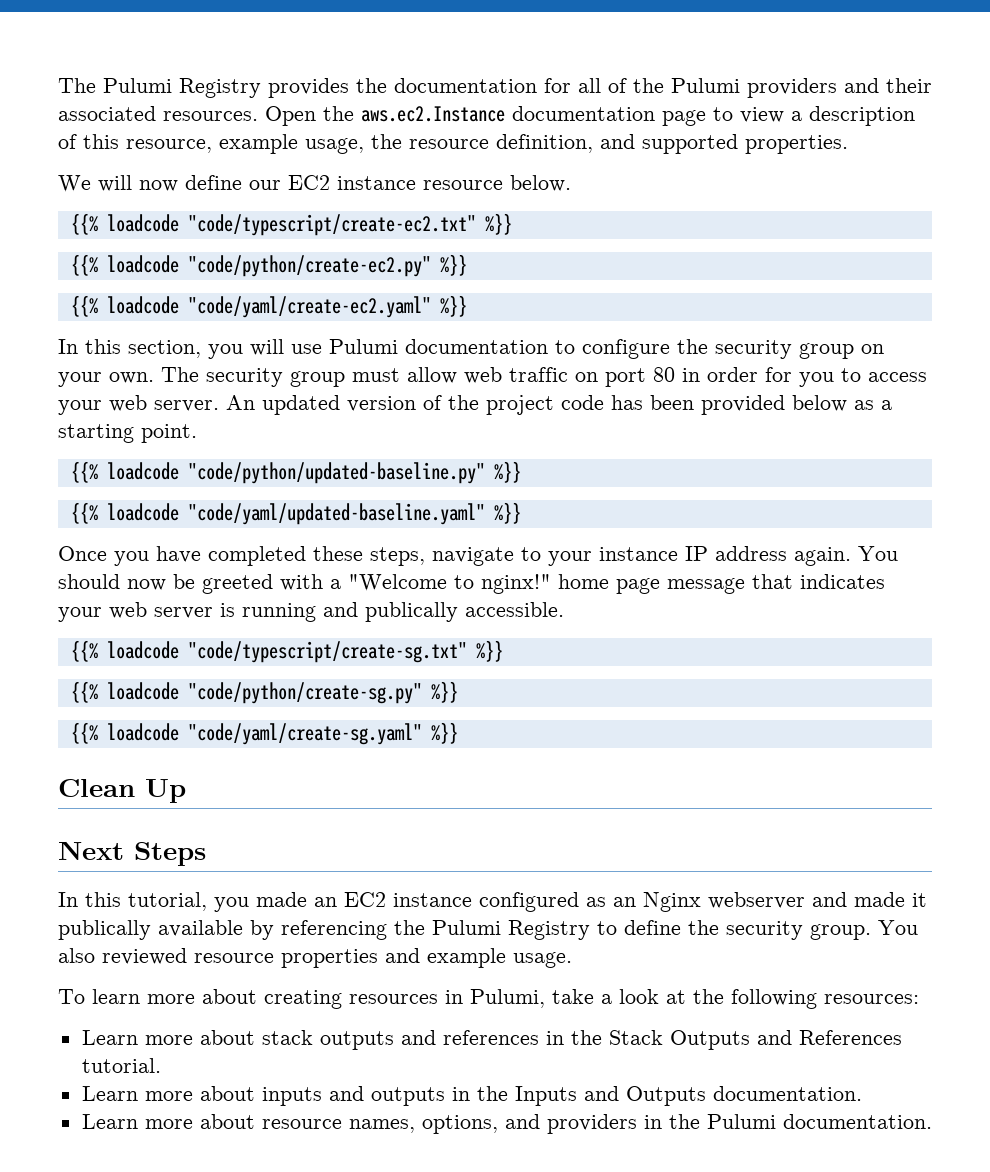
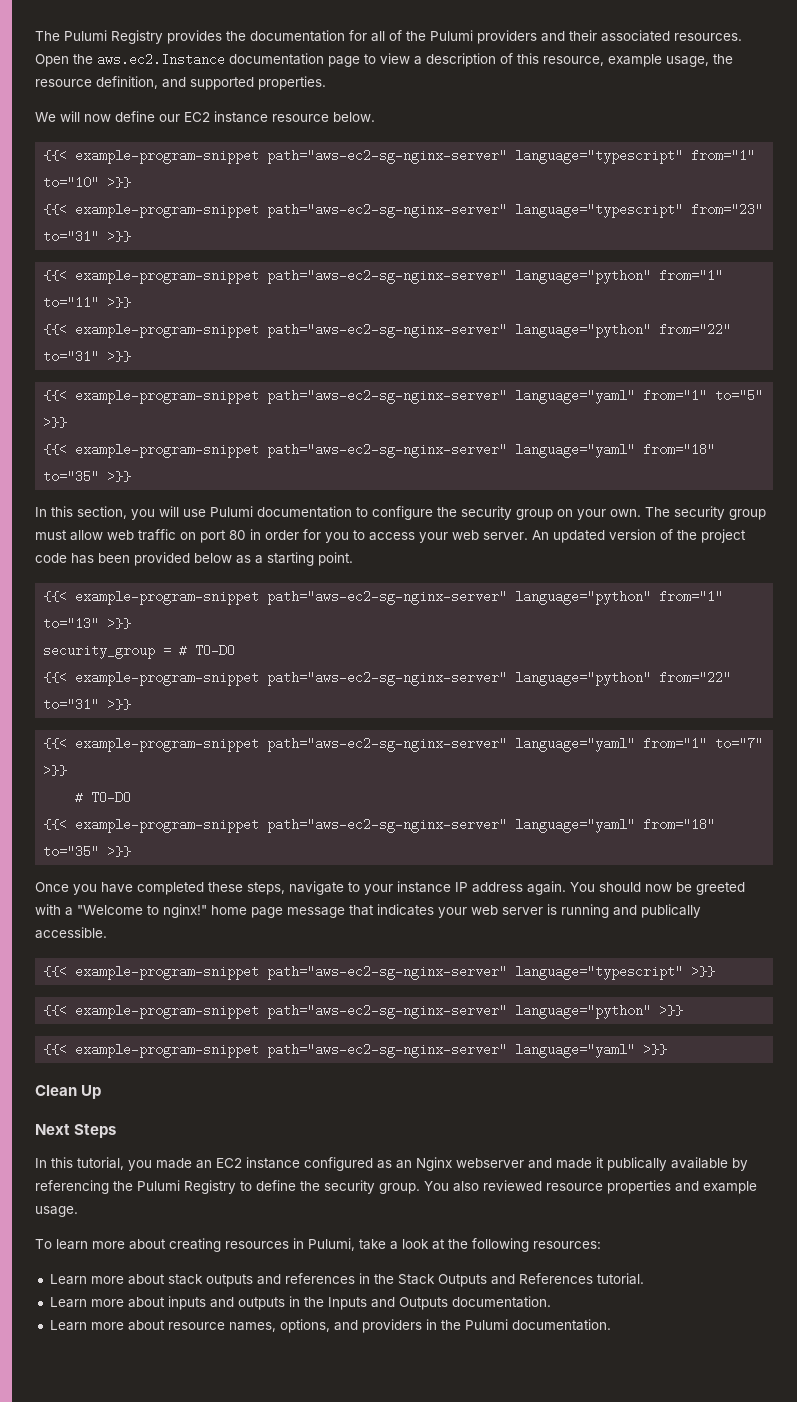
- {{% loadcode "code/typescript/create-ec2.txt" %}}
- {{% loadcode "code/python/create-ec2.py" %}}
- {{% loadcode "code/yaml/create-ec2.yaml" %}}
+ {{< example-program-snippet path="aws-ec2-sg-nginx-server" language="typescript" from="1" to="10" >}}
+ {{< example-program-snippet path="aws-ec2-sg-nginx-server" language="typescript" from="23" to="31" >}}
+ {{< example-program-snippet path="aws-ec2-sg-nginx-server" language="python" from="1" to="11" >}}
+ {{< example-program-snippet path="aws-ec2-sg-nginx-server" language="python" from="22" to="31" >}}
+ {{< example-program-snippet path="aws-ec2-sg-nginx-server" language="yaml" from="1" to="5" >}}
+ {{< example-program-snippet path="aws-ec2-sg-nginx-server" language="yaml" from="18" to="35" >}}
- {{% loadcode "code/python/updated-baseline.py" %}}
- {{% loadcode "code/yaml/updated-baseline.yaml" %}}
+ {{< example-program-snippet path="aws-ec2-sg-nginx-server" language="python" from="1" to="13" >}}
+ security_group = # TO-DO
+ {{< example-program-snippet path="aws-ec2-sg-nginx-server" language="python" from="22" to="31" >}}
+ {{< example-program-snippet path="aws-ec2-sg-nginx-server" language="yaml" from="1" to="7" >}}
+ # TO-DO
+ {{< example-program-snippet path="aws-ec2-sg-nginx-server" language="yaml" from="18" to="35" >}}
- {{% loadcode "code/typescript/create-sg.txt" %}}
- {{% loadcode "code/python/create-sg.py" %}}
- {{% loadcode "code/yaml/create-sg.yaml" %}}
+ {{< example-program-snippet path="aws-ec2-sg-nginx-server" language="typescript" >}}
+ {{< example-program-snippet path="aws-ec2-sg-nginx-server" language="python" >}}
+ {{< example-program-snippet path="aws-ec2-sg-nginx-server" language="yaml" >}}

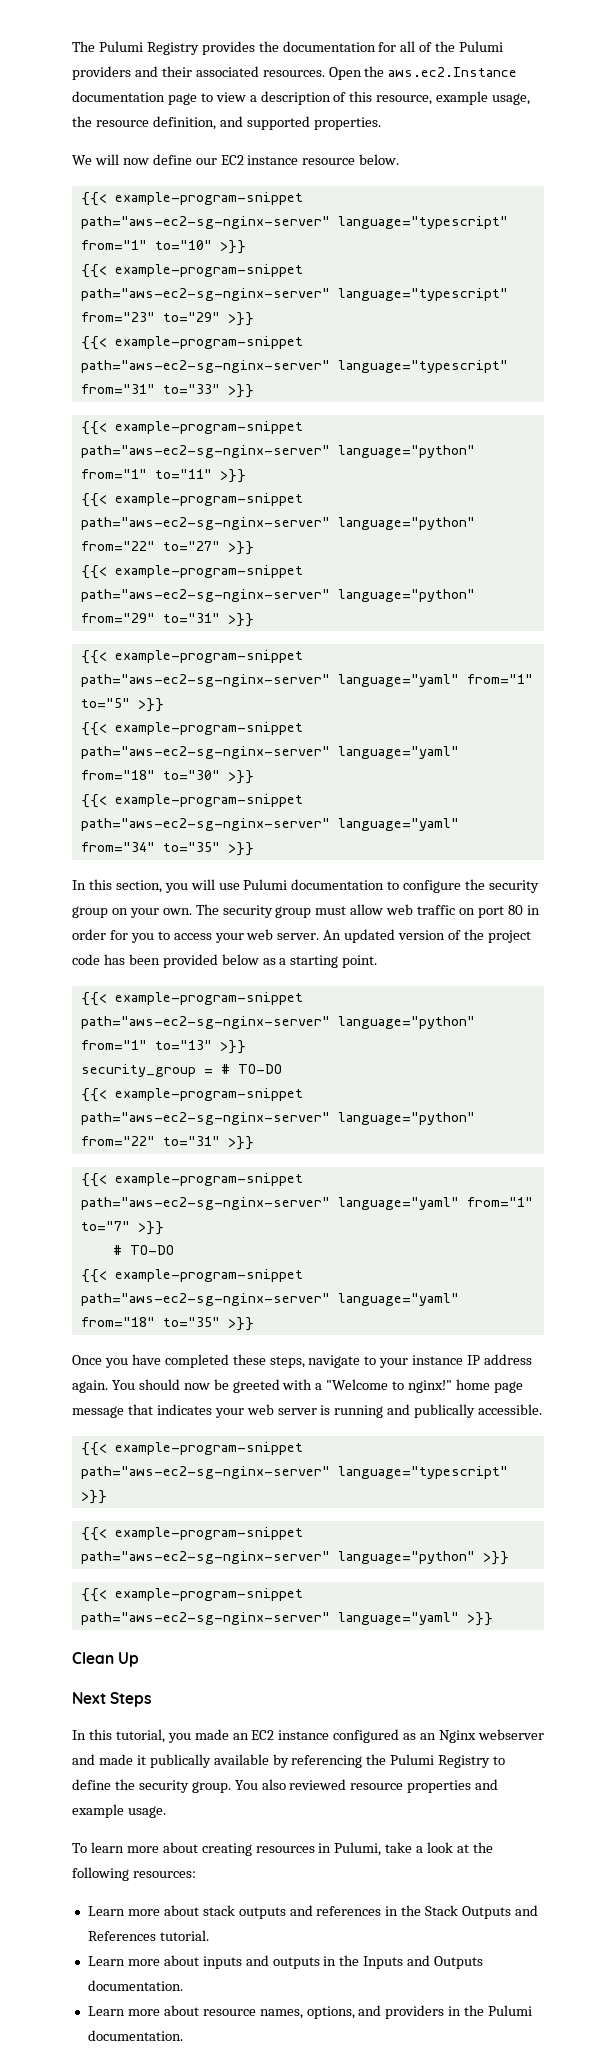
- {{< example-program-snippet path="aws-ec2-sg-nginx-server" language="typescript" from="23" to="31" >}}
+ {{< example-program-snippet path="aws-ec2-sg-nginx-server" language="typescript" from="23" to="29" >}}
+ {{< example-program-snippet path="aws-ec2-sg-nginx-server" language="typescript" from="31" to="33" >}}
  {{< example-program-snippet path="aws-ec2-sg-nginx-server" language="python" from="1" to="11" >}}
- {{< example-program-snippet path="aws-ec2-sg-nginx-server" language="python" from="22" to="31" >}}
+ {{< example-program-snippet path="aws-ec2-sg-nginx-server" language="python" from="22" to="27" >}}
+ {{< example-program-snippet path="aws-ec2-sg-nginx-server" language="python" from="29" to="31" >}}
  {{< example-program-snippet path="aws-ec2-sg-nginx-server" language="yaml" from="1" to="5" >}}
- {{< example-program-snippet path="aws-ec2-sg-nginx-server" language="yaml" from="18" to="35" >}}
+ {{< example-program-snippet path="aws-ec2-sg-nginx-server" language="yaml" from="18" to="30" >}}
+ {{< example-program-snippet path="aws-ec2-sg-nginx-server" language="yaml" from="34" to="35" >}}

